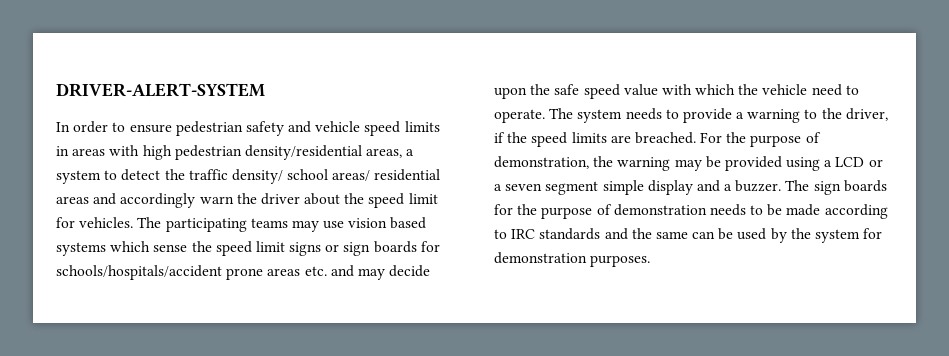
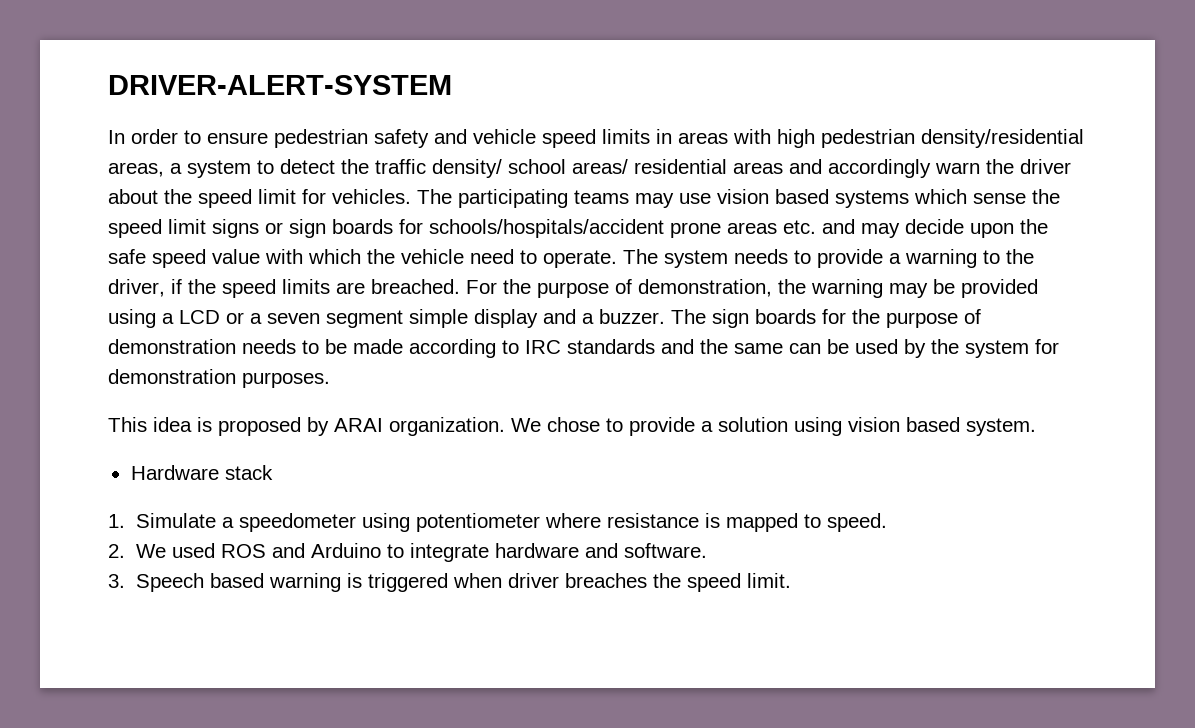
+ This idea is proposed by ARAI organization. We chose to provide a solution using vision based system.
+ Hardware stack
+ 1. Simulate a speedometer using potentiometer where resistance is mapped to speed.
+ 2. We used ROS and Arduino to integrate hardware and software.
+ 3. Speech based warning is triggered when driver breaches the speed limit.

